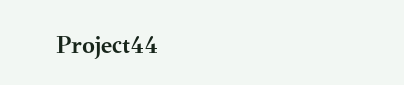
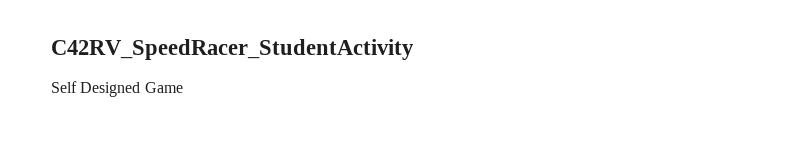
- Project44
+ C42RV_SpeedRacer_StudentActivity
+ Self Designed Game

